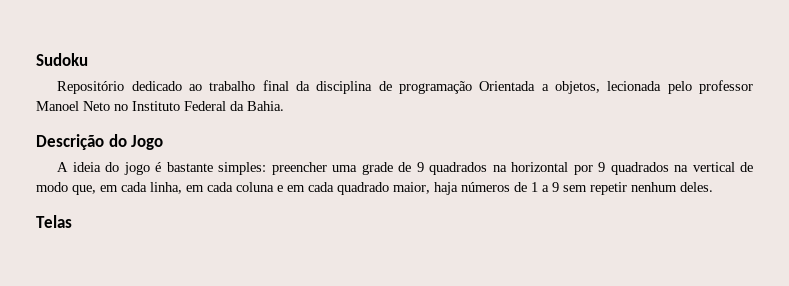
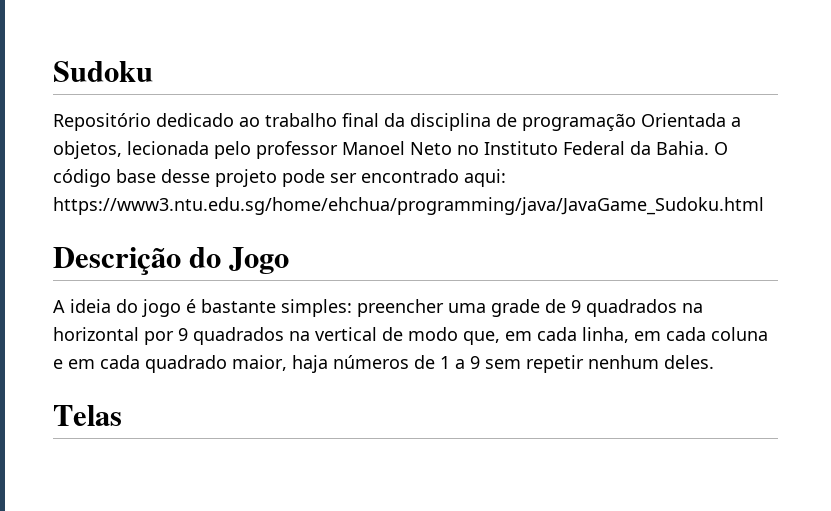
+ O código base desse projeto pode ser encontrado aqui: https://www3.ntu.edu.sg/home/ehchua/programming/java/JavaGame_Sudoku.html

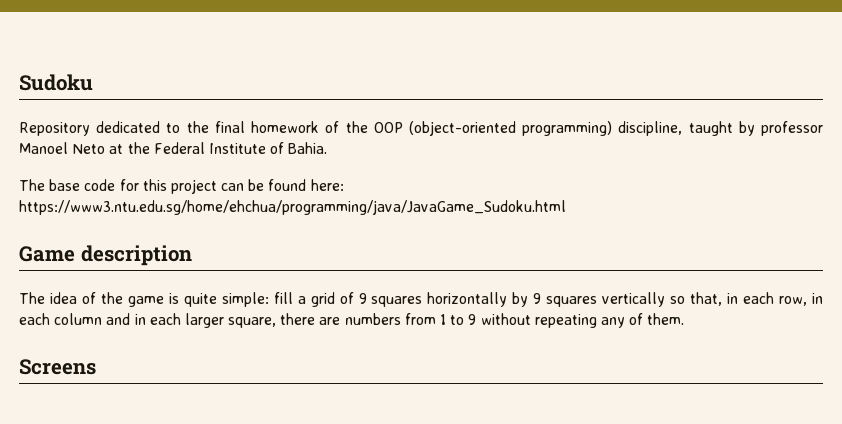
- Repositório dedicado ao trabalho final da disciplina de programação Orientada a objetos, lecionada pelo professor Manoel Neto no Instituto Federal da Bahia. O código base desse projeto pode ser encontrado aqui: https://www3.ntu.edu.sg/home/ehchua/programming/java/JavaGame_Sudoku.html
- Descrição do Jogo
- A ideia do jogo é bastante simples: preencher uma grade de 9 quadrados na horizontal por 9 quadrados na vertical de modo que, em cada linha, em cada coluna e em cada quadrado maior, haja números de 1 a 9 sem repetir nenhum deles.
- Telas
+ Repository dedicated to the final homework of the OOP (object-oriented programming) discipline, taught by professor Manoel Neto at the Federal Institute of Bahia.
+ The base code for this project can be found here: https://www3.ntu.edu.sg/home/ehchua/programming/java/JavaGame_Sudoku.html
+ Game description
+ The idea of the game is quite simple: fill a grid of 9 squares horizontally by 9 squares vertically so that, in each row, in each column and in each larger square, there are numbers from 1 to 9 without repeating any of them.
+ Screens

